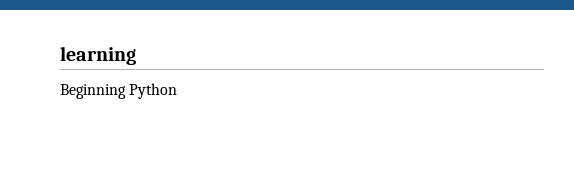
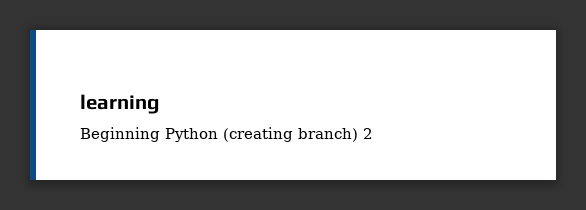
- Beginning Python
+ Beginning Python (creating branch) 2

